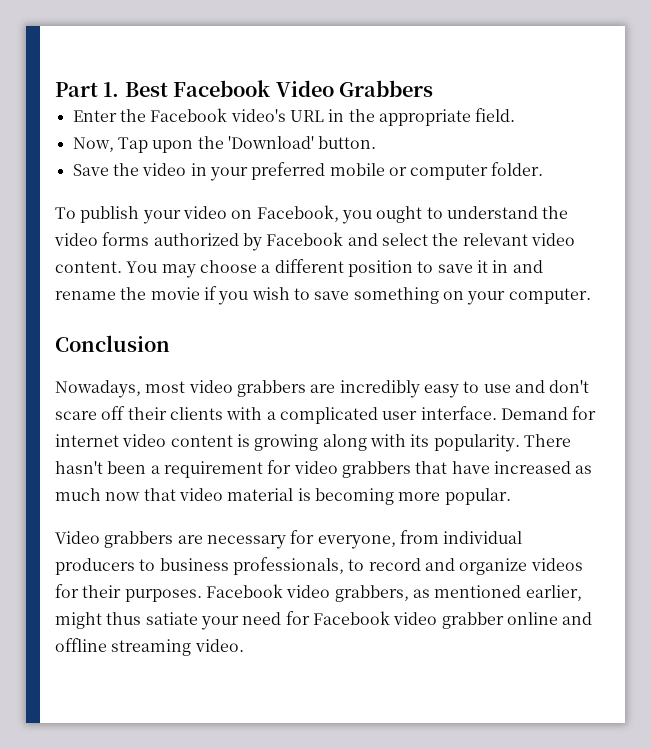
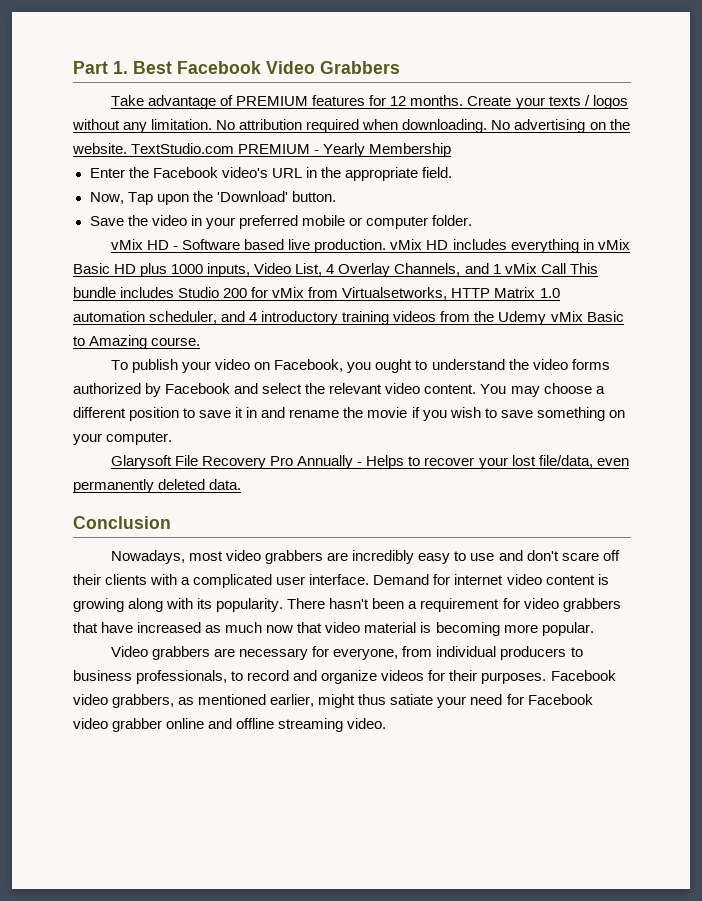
+ Take advantage of PREMIUM features for 12 months. Create your texts / logos without any limitation. No attribution required when downloading. No advertising on the website. TextStudio.com PREMIUM - Yearly Membership
+ vMix HD - Software based live production. vMix HD includes everything in vMix Basic HD plus 1000 inputs, Video List, 4 Overlay Channels, and 1 vMix Call This bundle includes Studio 200 for vMix from Virtualsetworks, HTTP Matrix 1.0 automation scheduler, and 4 introductory training videos from the Udemy vMix Basic to Amazing course.
+ Glarysoft File Recovery Pro Annually - Helps to recover your lost file/data, even permanently deleted data.

